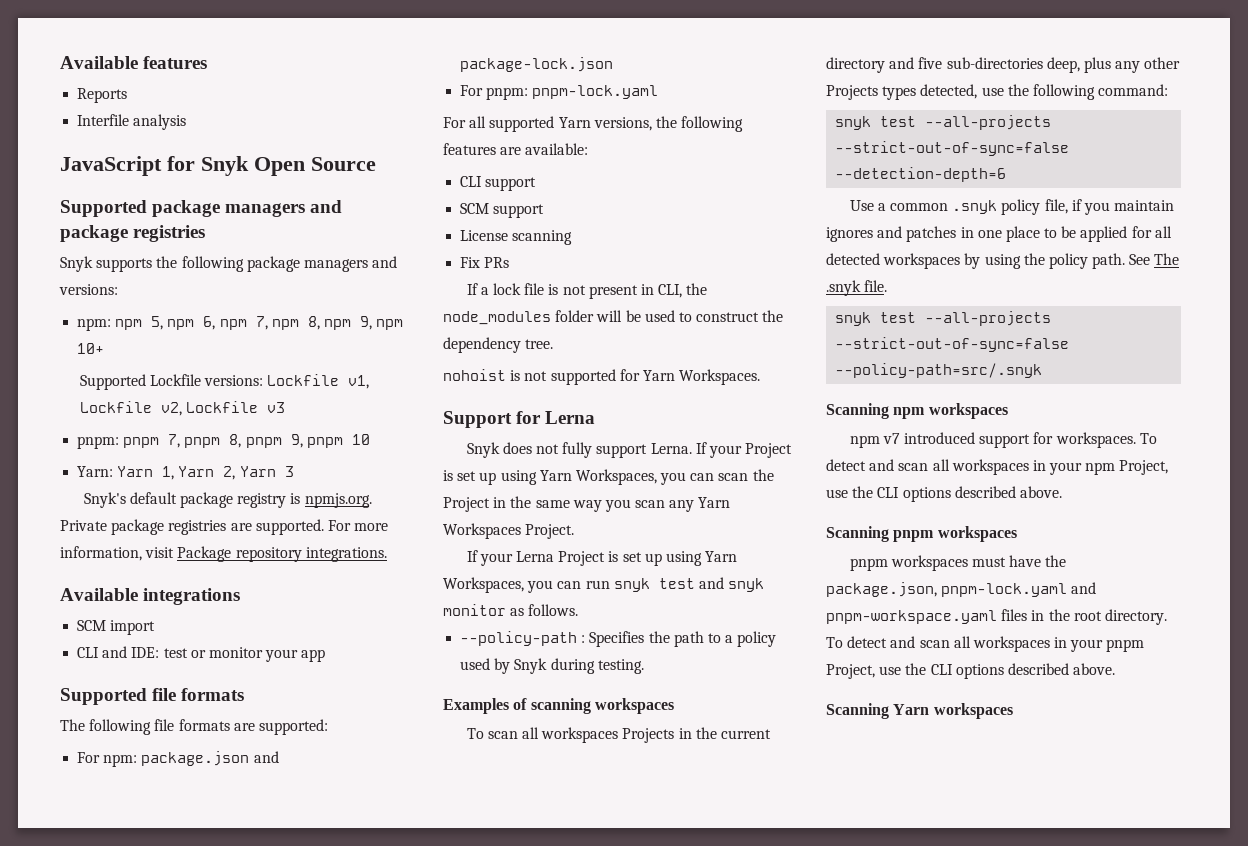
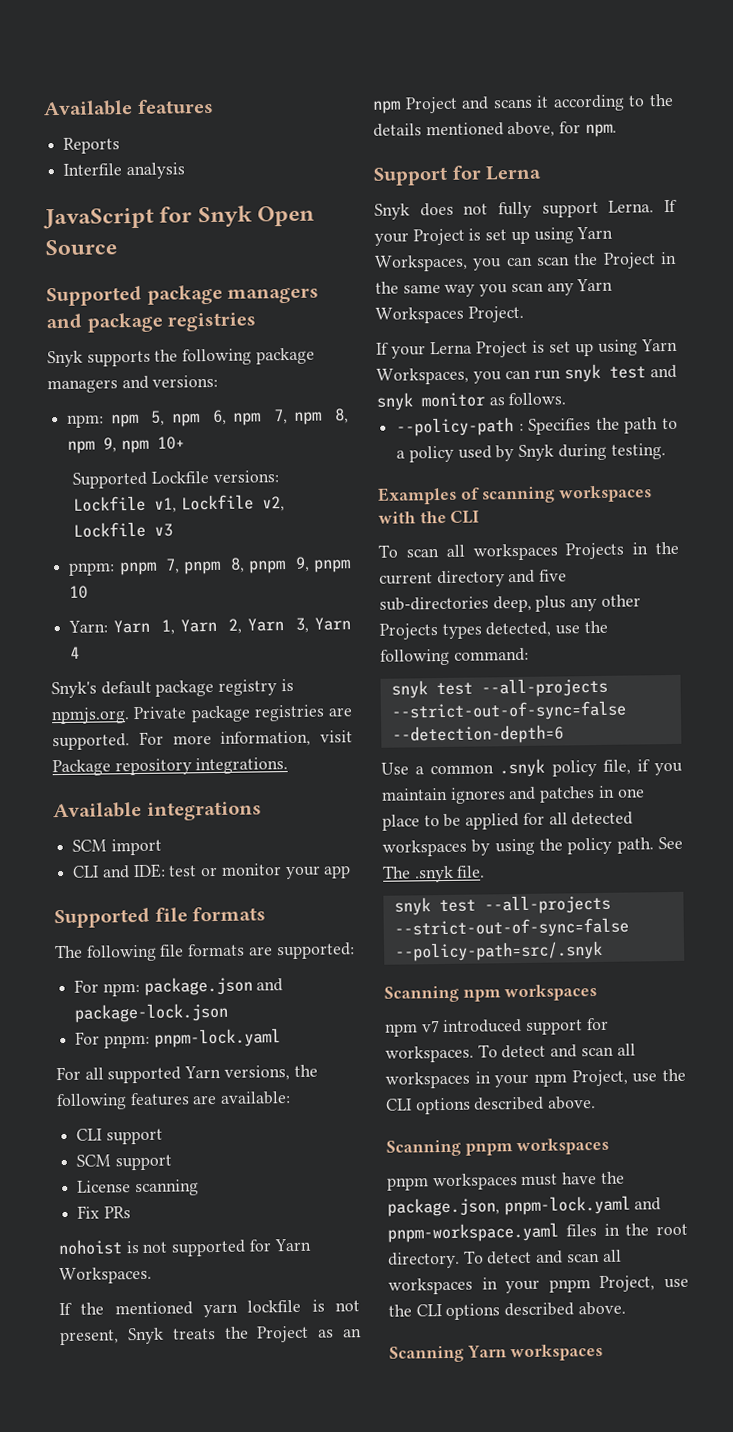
- Yarn: Yarn 1, Yarn 2, Yarn 3
+ Yarn: Yarn 1, Yarn 2, Yarn 3, Yarn 4
- If a lock file is not present in CLI, the node_modules folder will be used to construct the dependency tree.
+ If the mentioned yarn lockfile is not present, Snyk treats the Project as an npm Project and scans it according to the details mentioned above, for npm.
- Examples of scanning workspaces
+ Examples of scanning workspaces with the CLI

